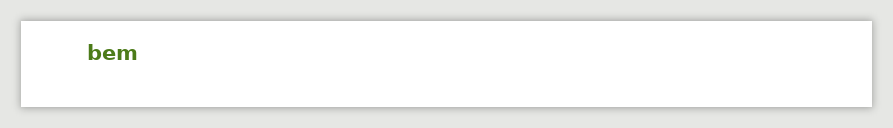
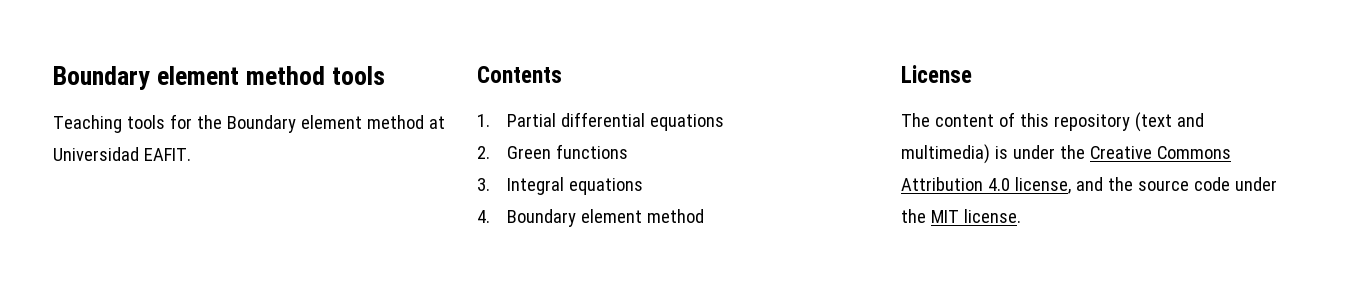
- bem
+ Boundary element method tools
+ Teaching tools for the Boundary element method at Universidad EAFIT.
+ Contents
+ 1. Partial differential equations
+ 2. Green functions
+ 3. Integral equations
+ 4. Boundary element method
+ License
+ The content of this repository (text and multimedia) is under the Creative Commons Attribution 4.0 license, and the source code under the MIT license.

